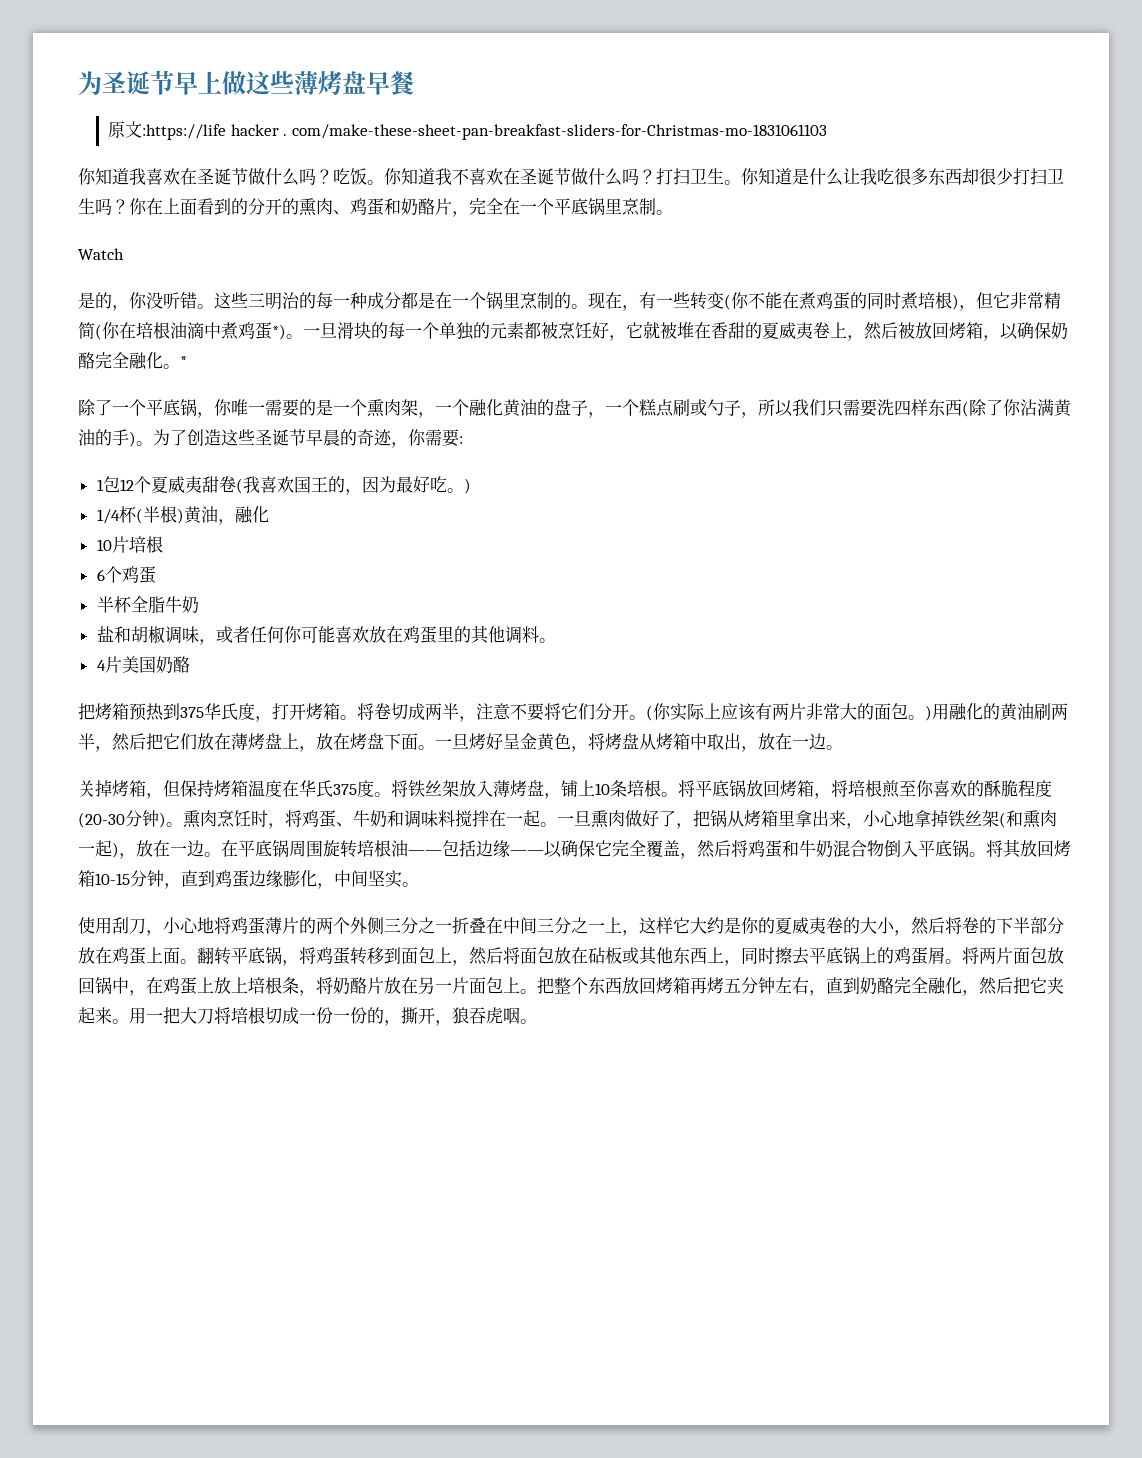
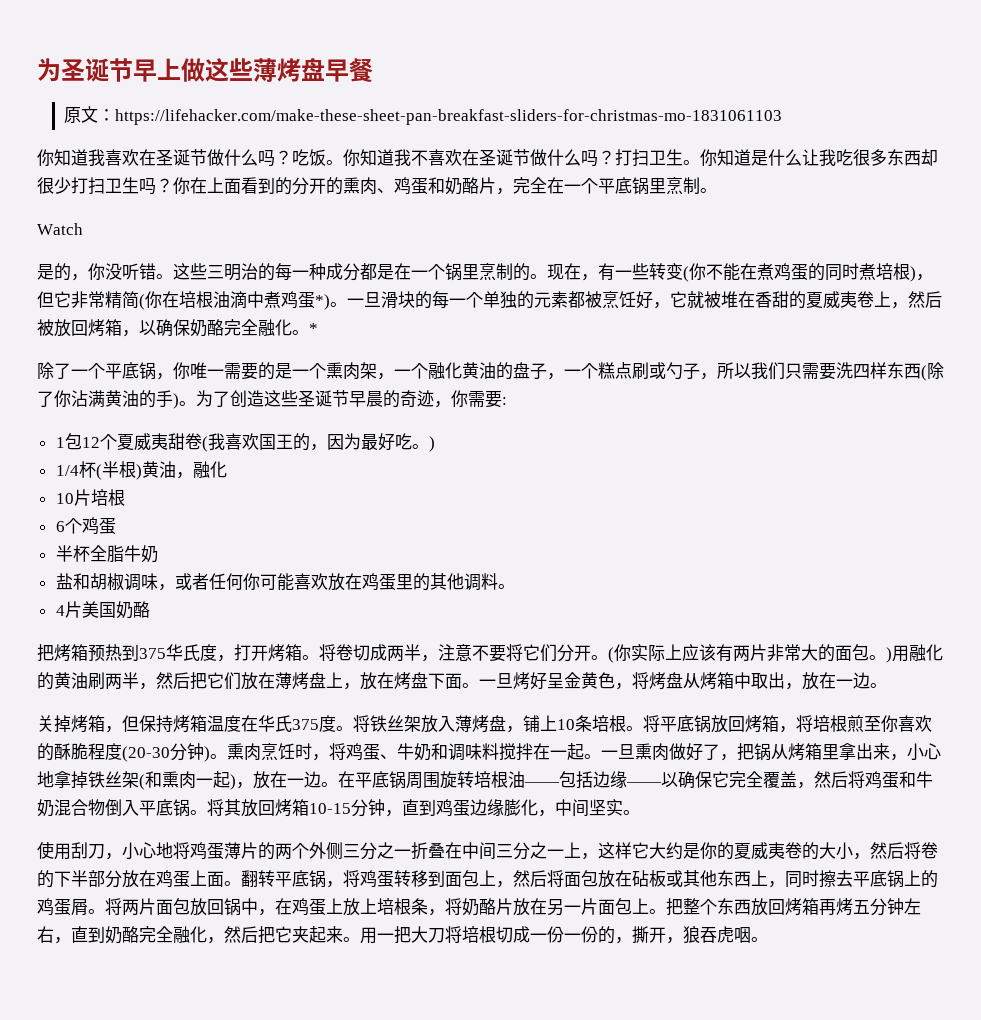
- 原文:https://life hacker . com/make-these-sheet-pan-breakfast-sliders-for-Christmas-mo-1831061103
+ 原文：https://lifehacker.com/make-these-sheet-pan-breakfast-sliders-for-christmas-mo-1831061103

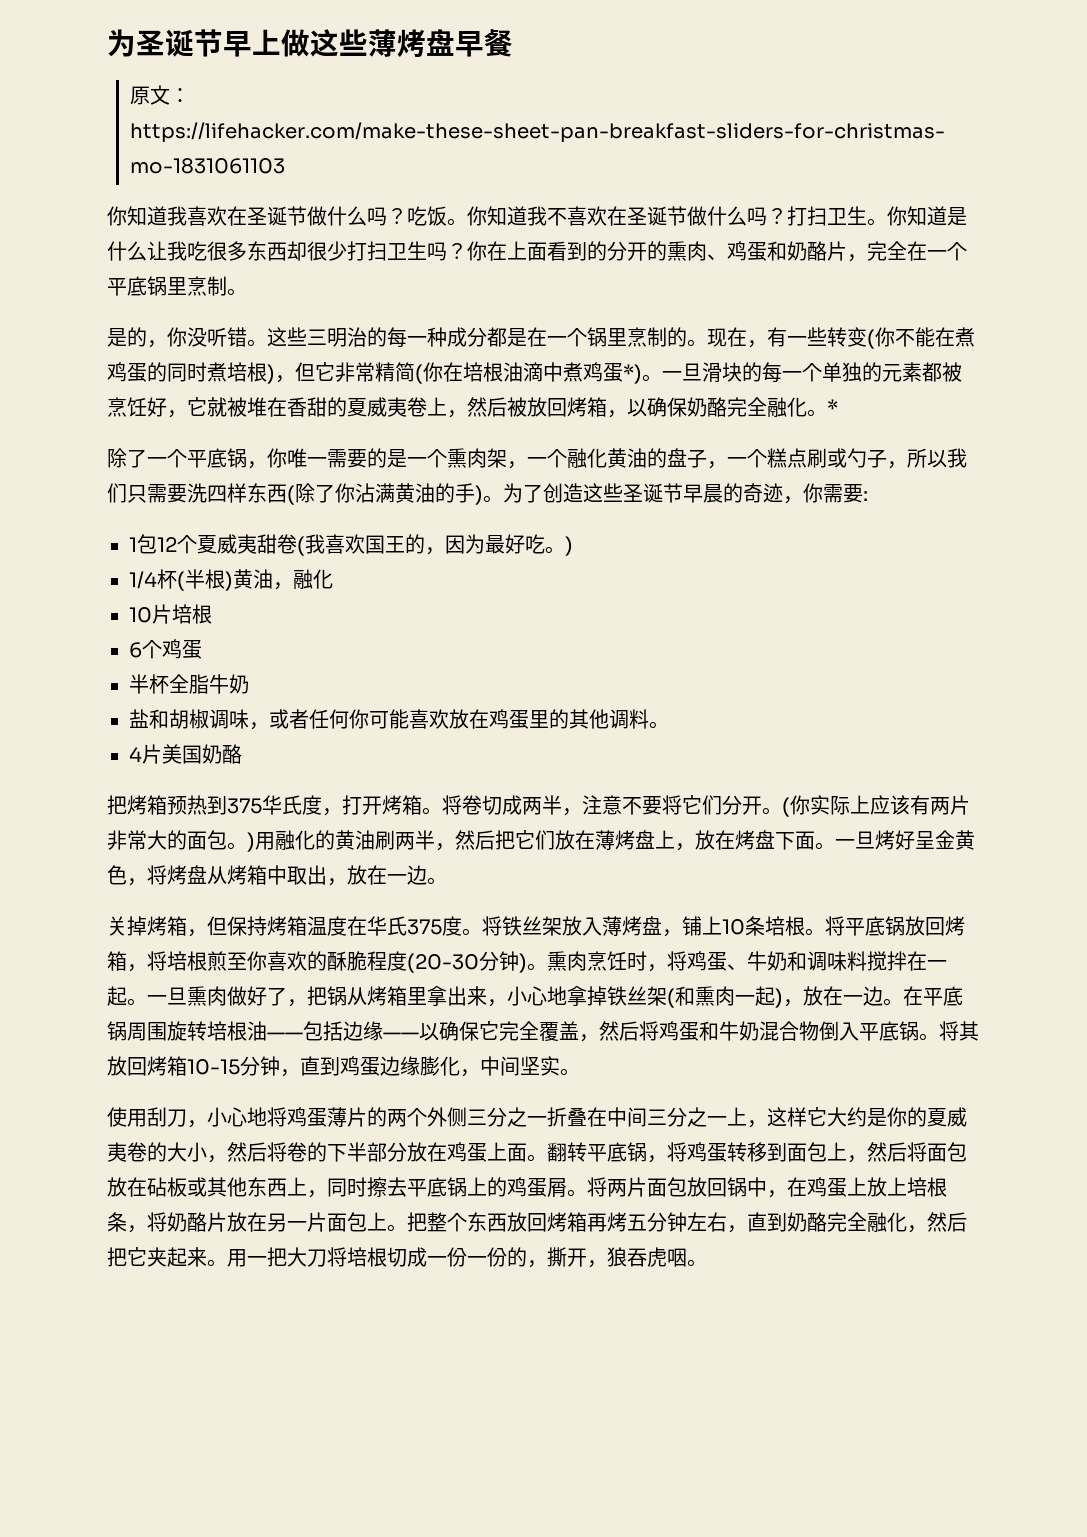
- Watch

